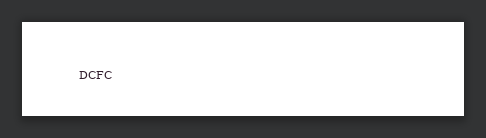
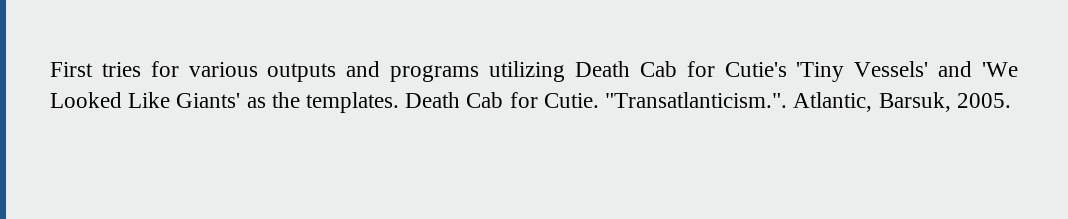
- DCFC
+ First tries for various outputs and programs utilizing Death Cab for Cutie's 'Tiny Vessels' and 'We Looked Like Giants' as the templates. Death Cab for Cutie. "Transatlanticism.". Atlantic, Barsuk, 2005.

